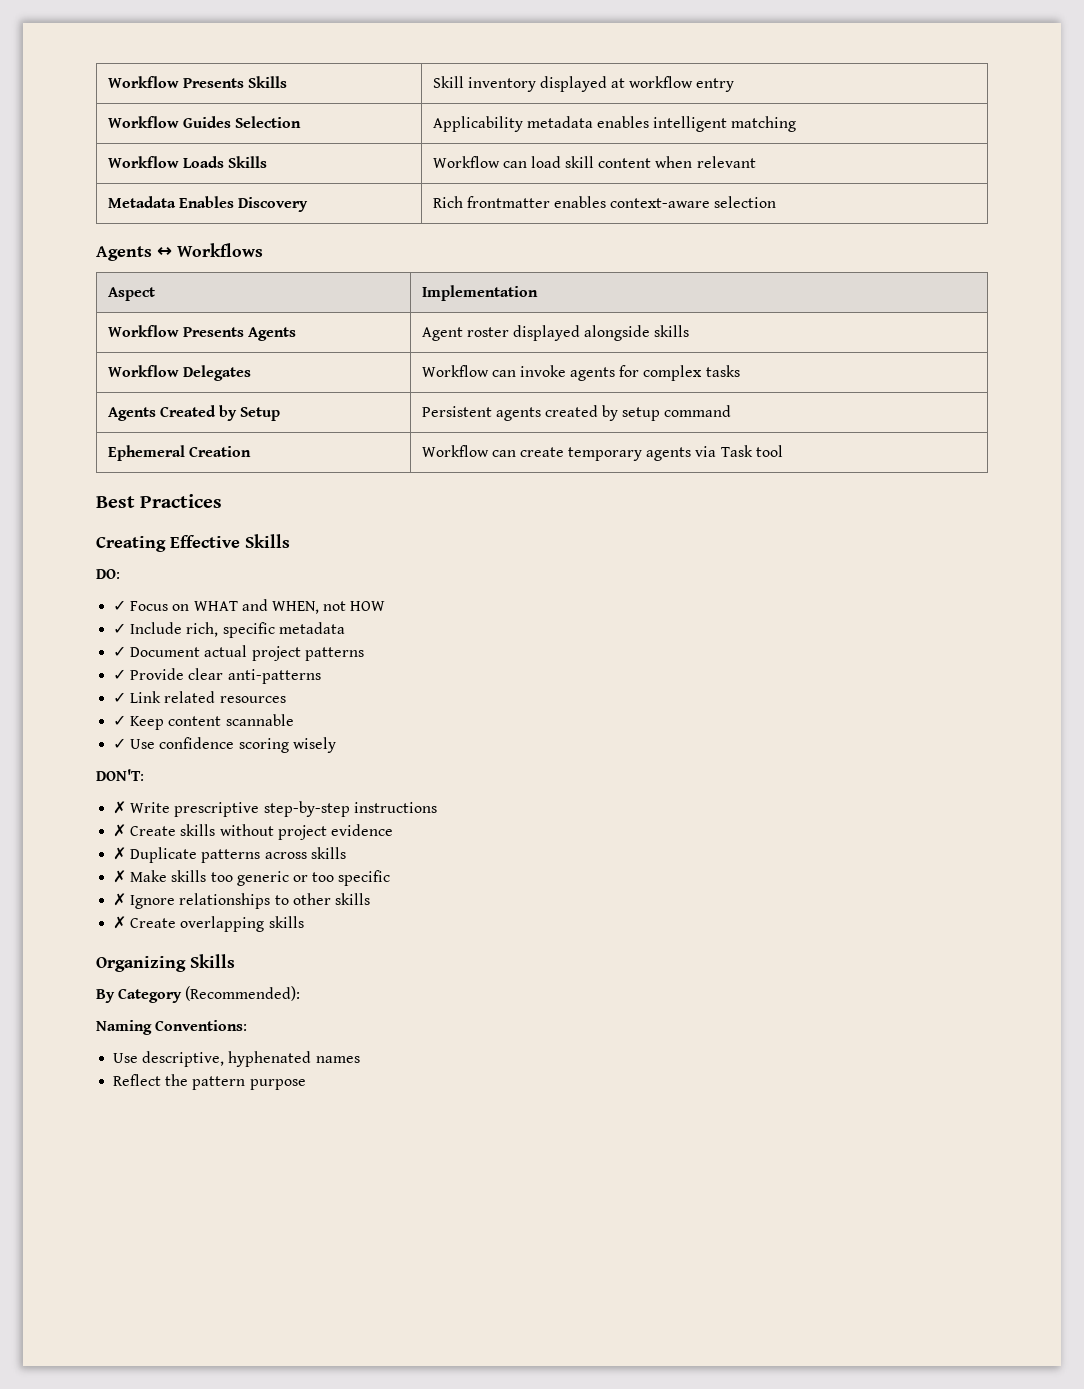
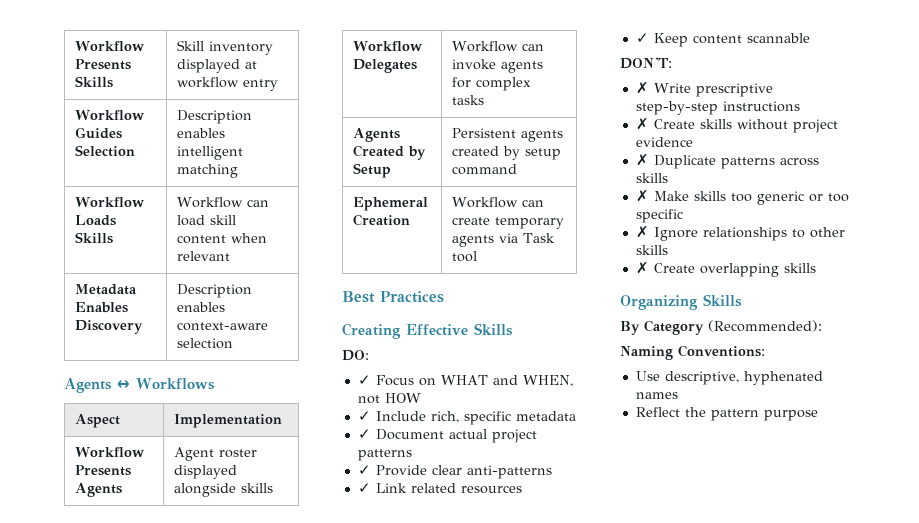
- Workflow Guides Selection | Applicability metadata enables intelligent matching
+ Workflow Guides Selection | Description enables intelligent matching
- Metadata Enables Discovery | Rich frontmatter enables context-aware selection
+ Metadata Enables Discovery | Description enables context-aware selection
- ✓ Use confidence scoring wisely

